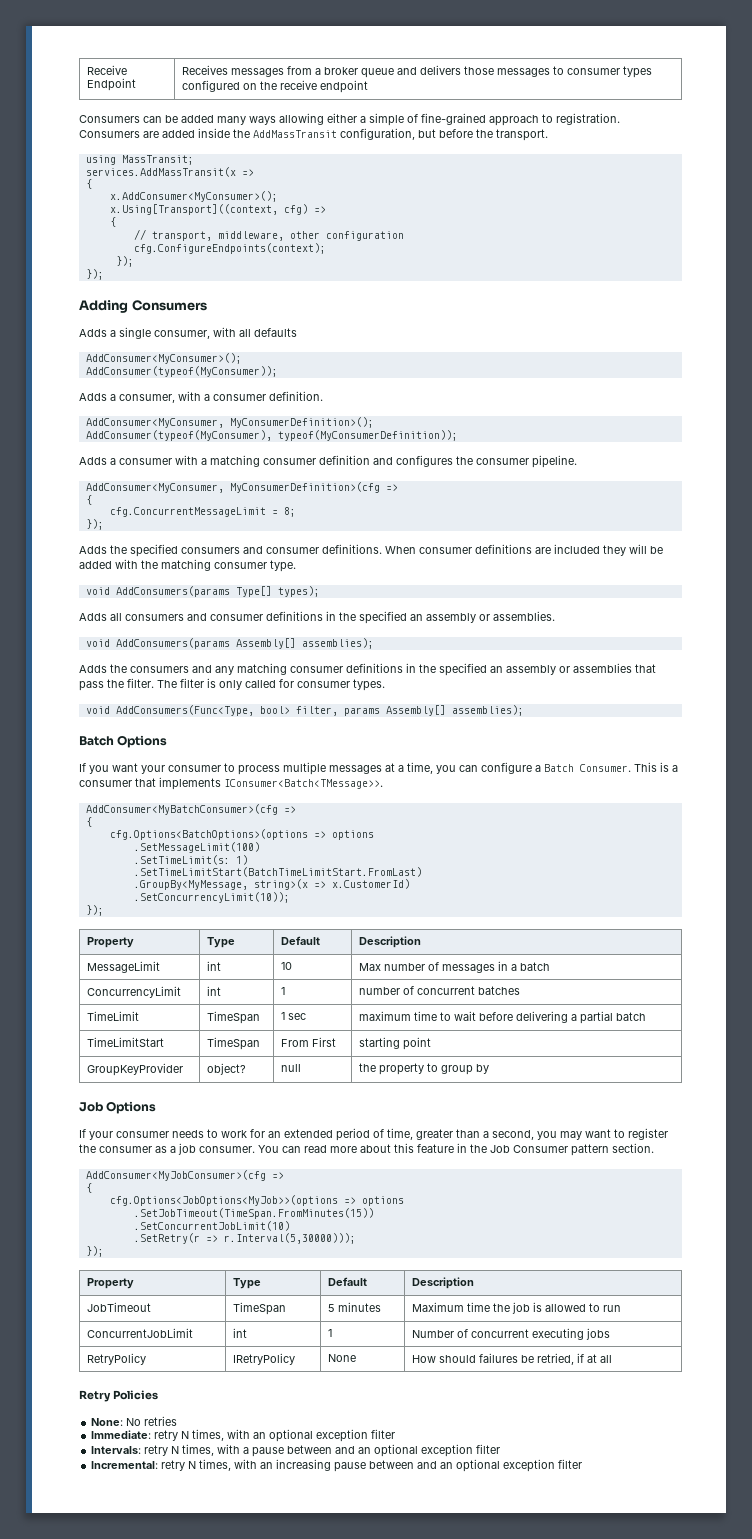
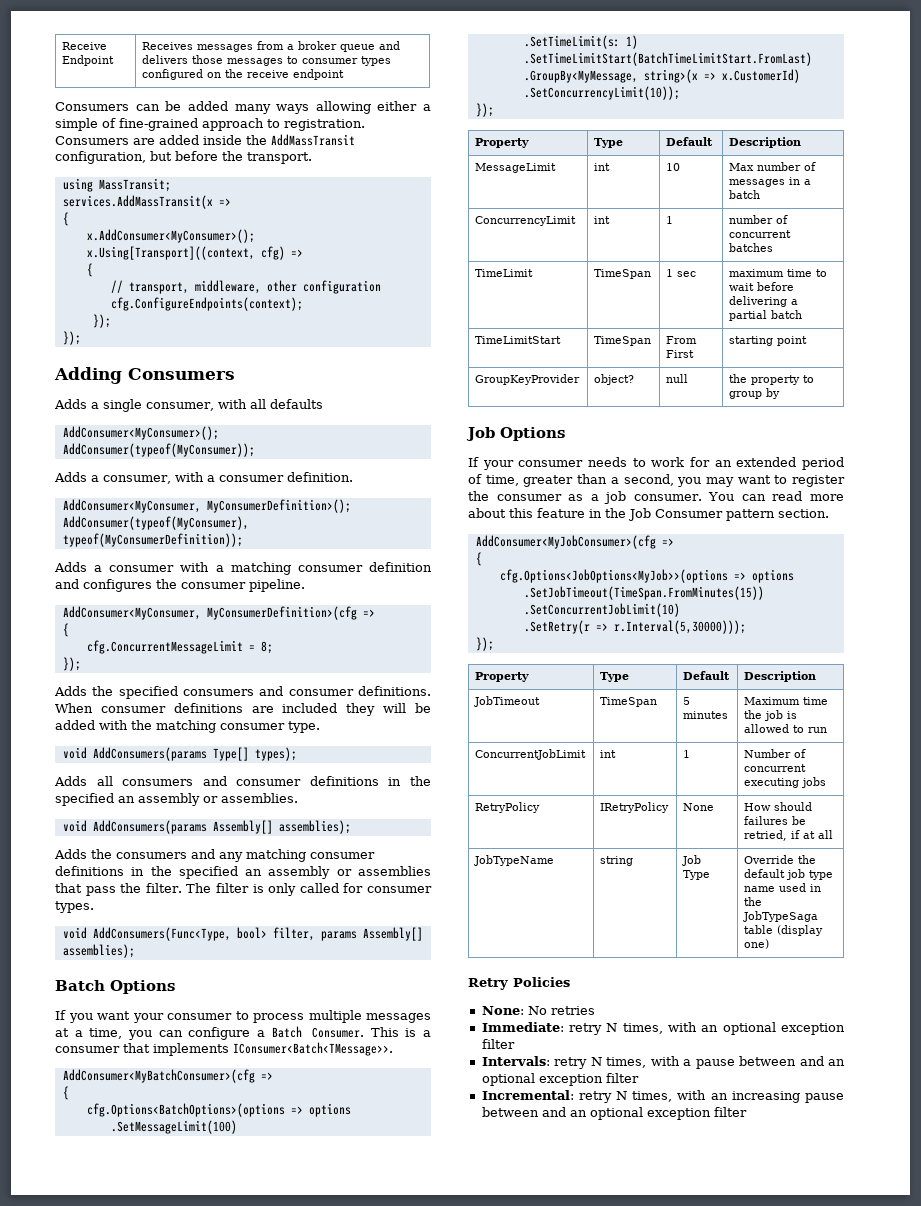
+ JobTypeName | string | Job Type | Override the default job type name used in the JobTypeSaga table (display one)

